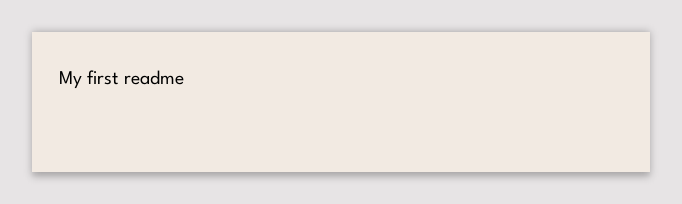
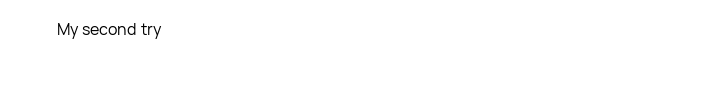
- My first readme
+ My second try

